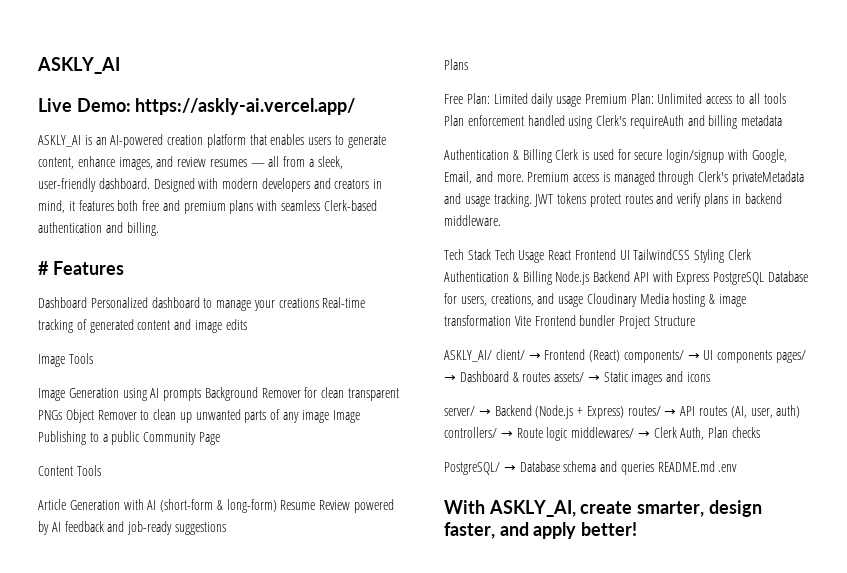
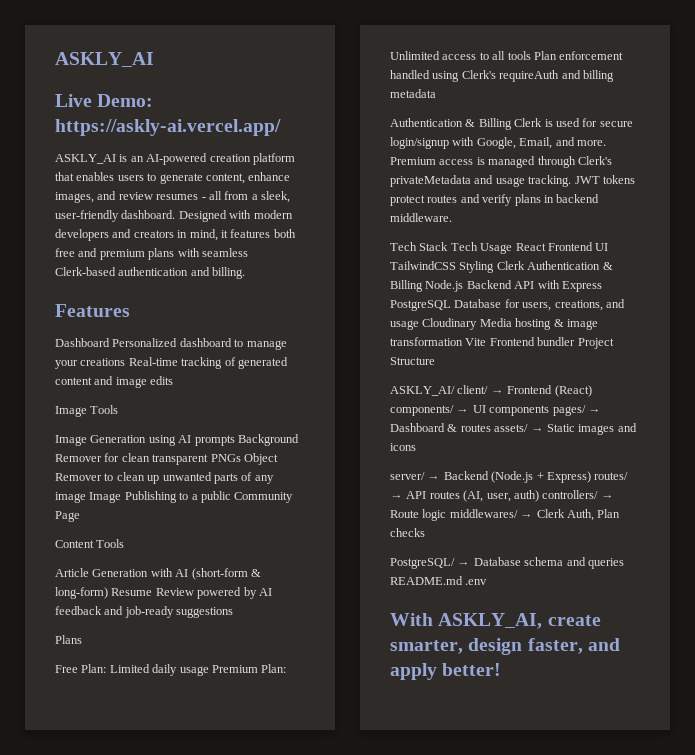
- ASKLY_AI is an AI-powered creation platform that enables users to generate content, enhance images, and review resumes — all from a sleek, user-friendly dashboard.
+ ASKLY_AI is an AI-powered creation platform that enables users to generate content, enhance images, and review resumes - all from a sleek, user-friendly dashboard.
- # Features
+ Features

